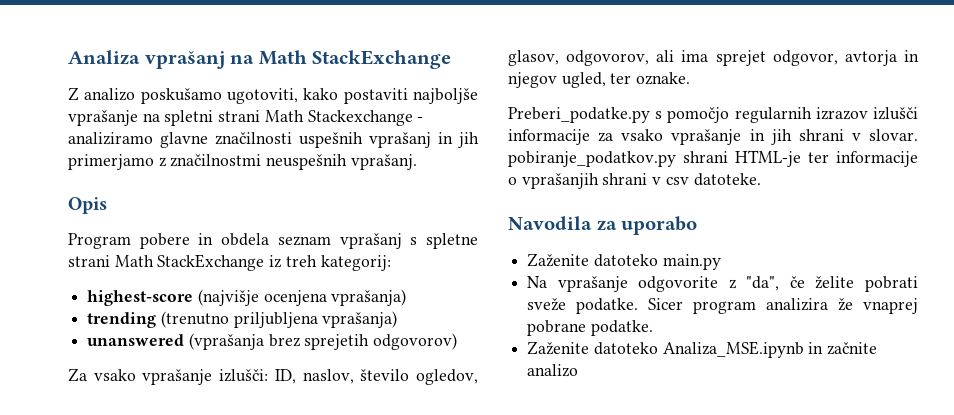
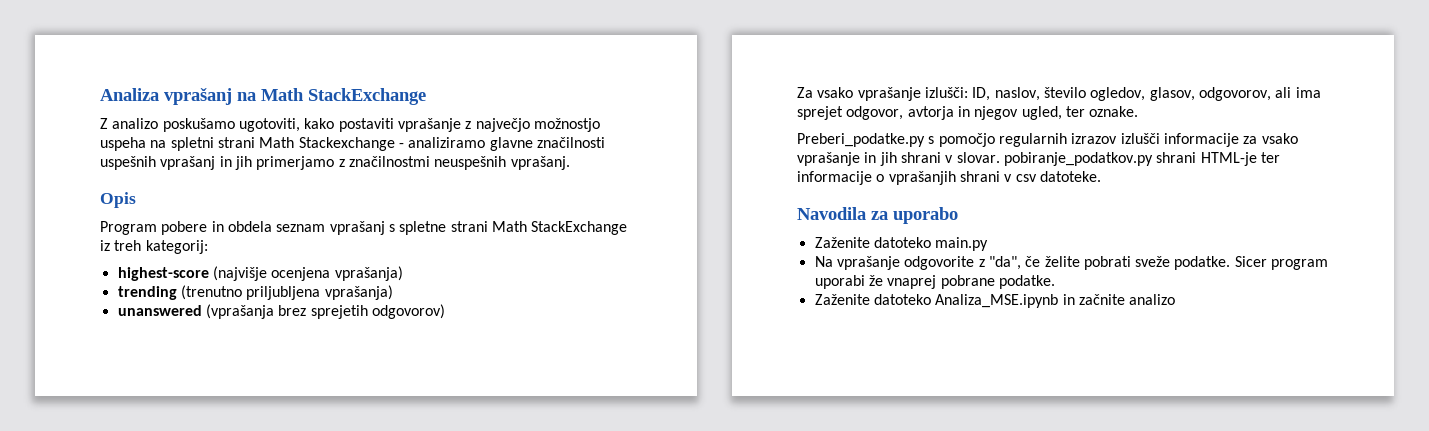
- Z analizo poskušamo ugotoviti, kako postaviti najboljše vprašanje na spletni strani Math Stackexchange - analiziramo glavne značilnosti uspešnih vprašanj in jih primerjamo z značilnostmi neuspešnih vprašanj.
+ Z analizo poskušamo ugotoviti, kako postaviti vprašanje z največjo možnostjo uspeha na spletni strani Math Stackexchange - analiziramo glavne značilnosti uspešnih vprašanj in jih primerjamo z značilnostmi neuspešnih vprašanj.
- Sicer program analizira že vnaprej pobrane podatke.
+ Sicer program uporabi že vnaprej pobrane podatke.

